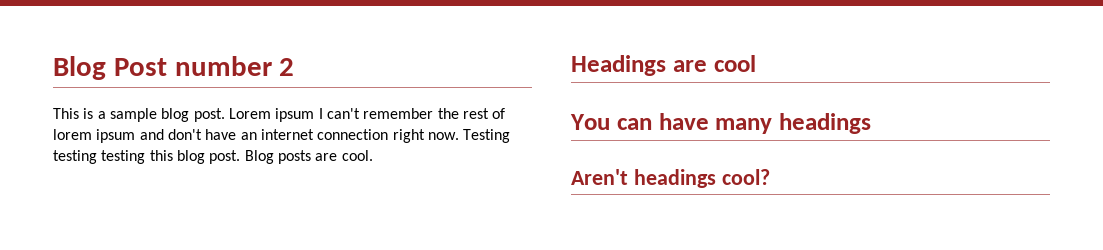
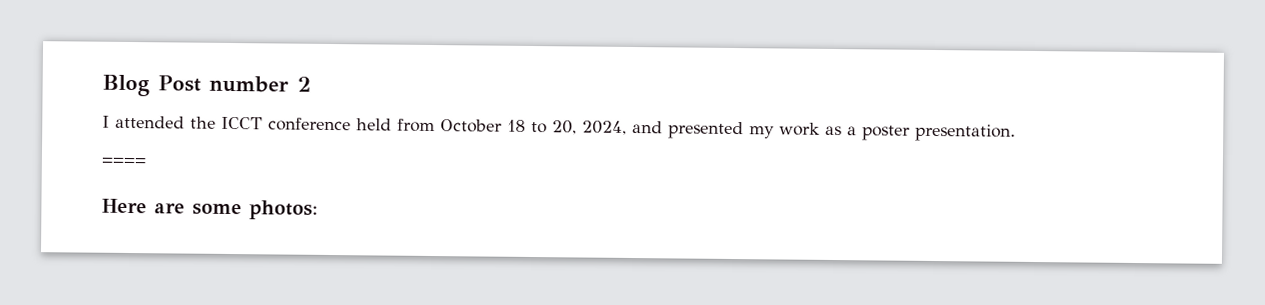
- This is a sample blog post. Lorem ipsum I can't remember the rest of lorem ipsum and don't have an internet connection right now. Testing testing testing this blog post. Blog posts are cool.
- Headings are cool
- You can have many headings
- Aren't headings cool?
+ I attended the ICCT conference held from October 18 to 20, 2024, and presented my work as a poster presentation.
+ ====
+ Here are some photos:

